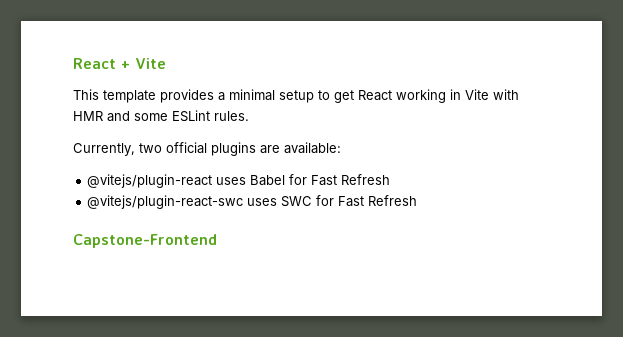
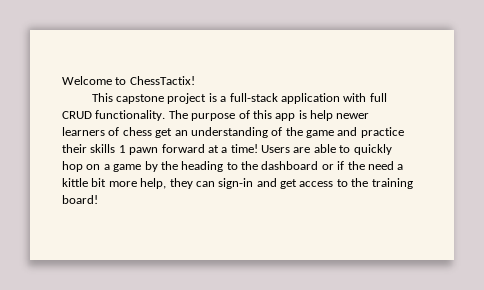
- React + Vite
- This template provides a minimal setup to get React working in Vite with HMR and some ESLint rules.
- Currently, two official plugins are available:
- @vitejs/plugin-react uses Babel for Fast Refresh
- @vitejs/plugin-react-swc uses SWC for Fast Refresh
- Capstone-Frontend
+ Welcome to ChessTactix!
+ This capstone project is a full-stack application with full CRUD functionality. The purpose of this app is help newer learners of chess get an understanding of the game and practice their skills 1 pawn forward at a time! Users are able to quickly hop on a game by the heading to the dashboard or if the need a kittle bit more help, they can sign-in and get access to the training board!

